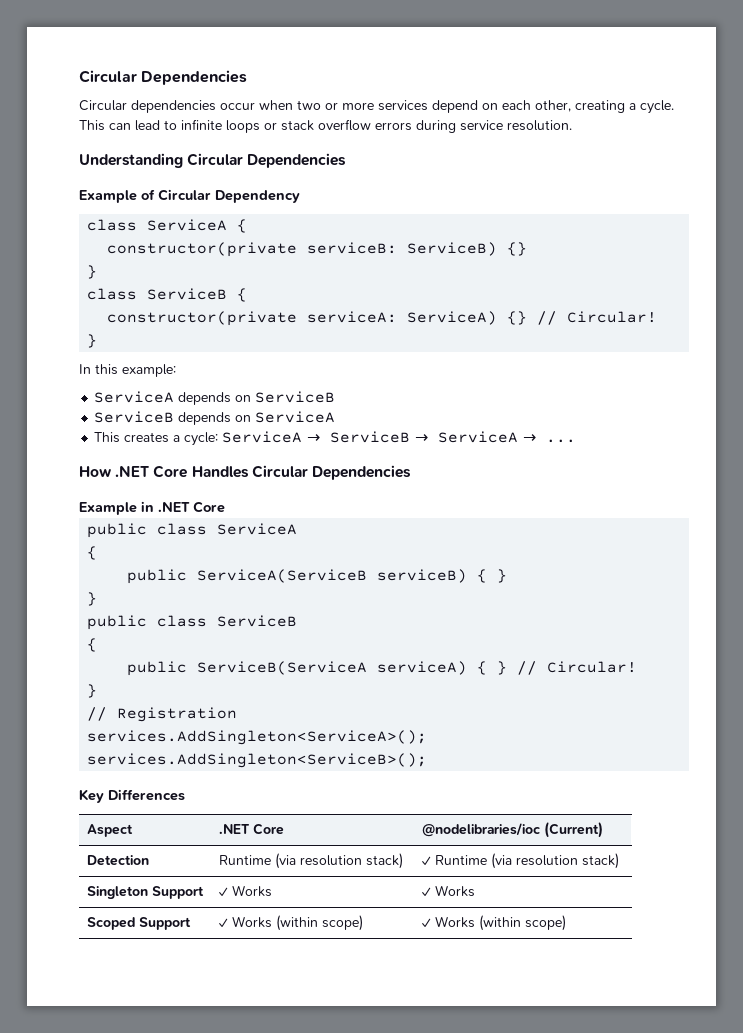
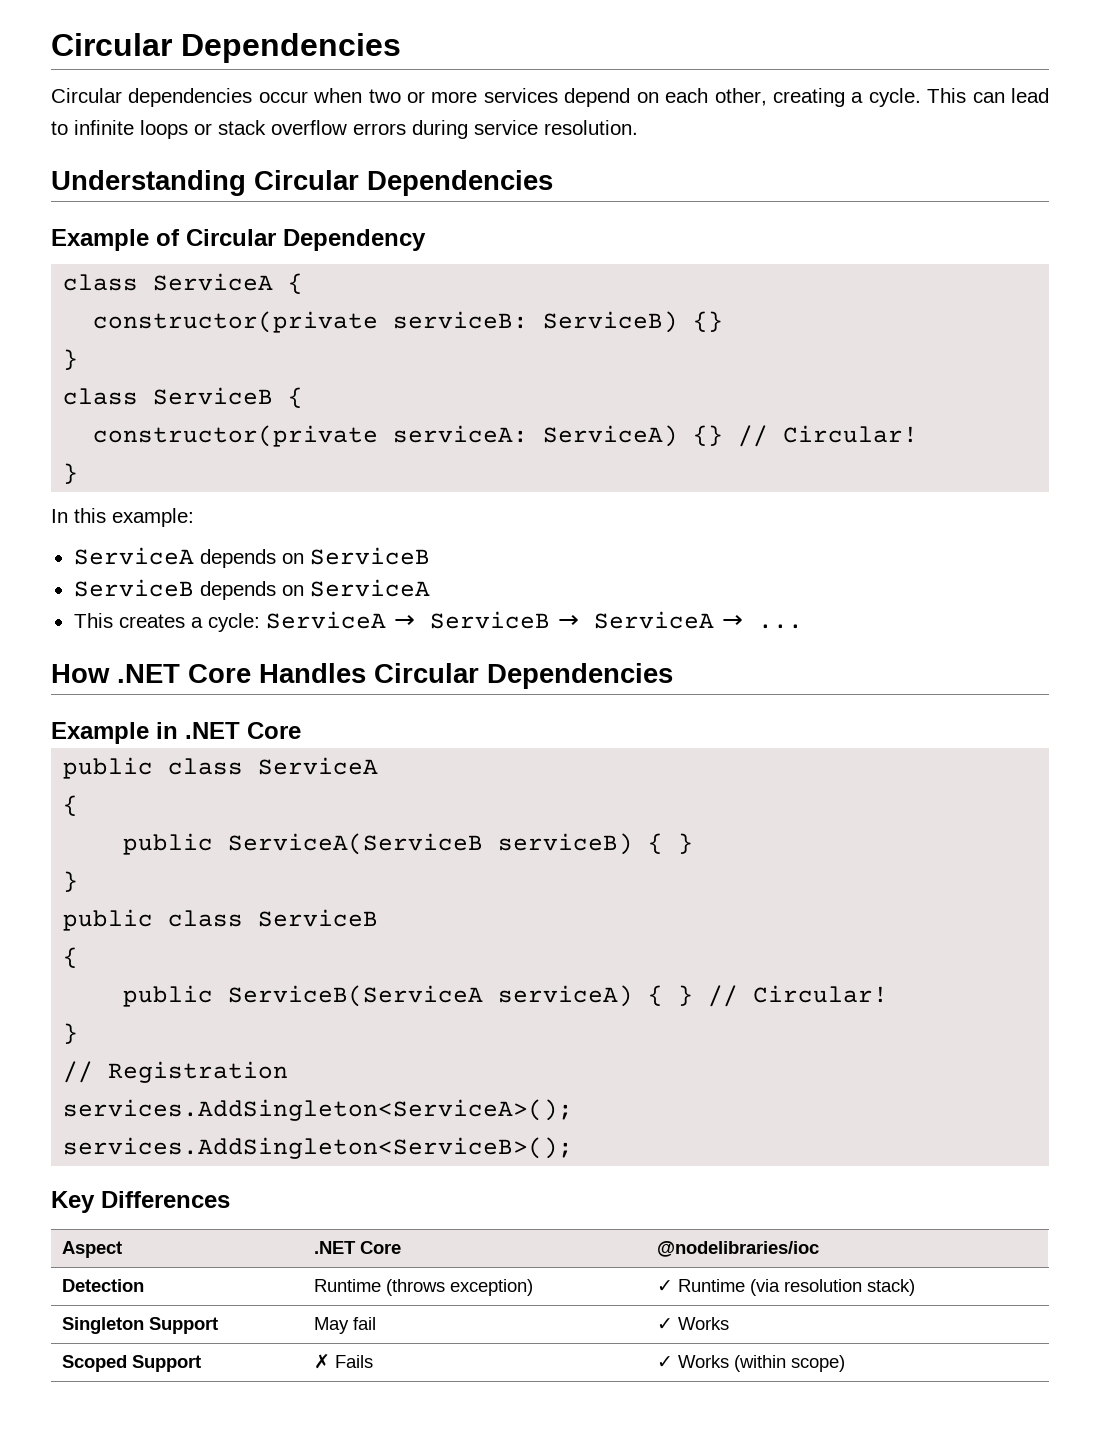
- Aspect | .NET Core | @nodelibraries/ioc (Current)
+ Aspect | .NET Core | @nodelibraries/ioc
- Detection | Runtime (via resolution stack) | ✓ Runtime (via resolution stack)
+ Detection | Runtime (throws exception) | ✓ Runtime (via resolution stack)
- Singleton Support | ✓ Works | ✓ Works
+ Singleton Support | May fail | ✓ Works
- Scoped Support | ✓ Works (within scope) | ✓ Works (within scope)
+ Scoped Support | ✗ Fails | ✓ Works (within scope)

